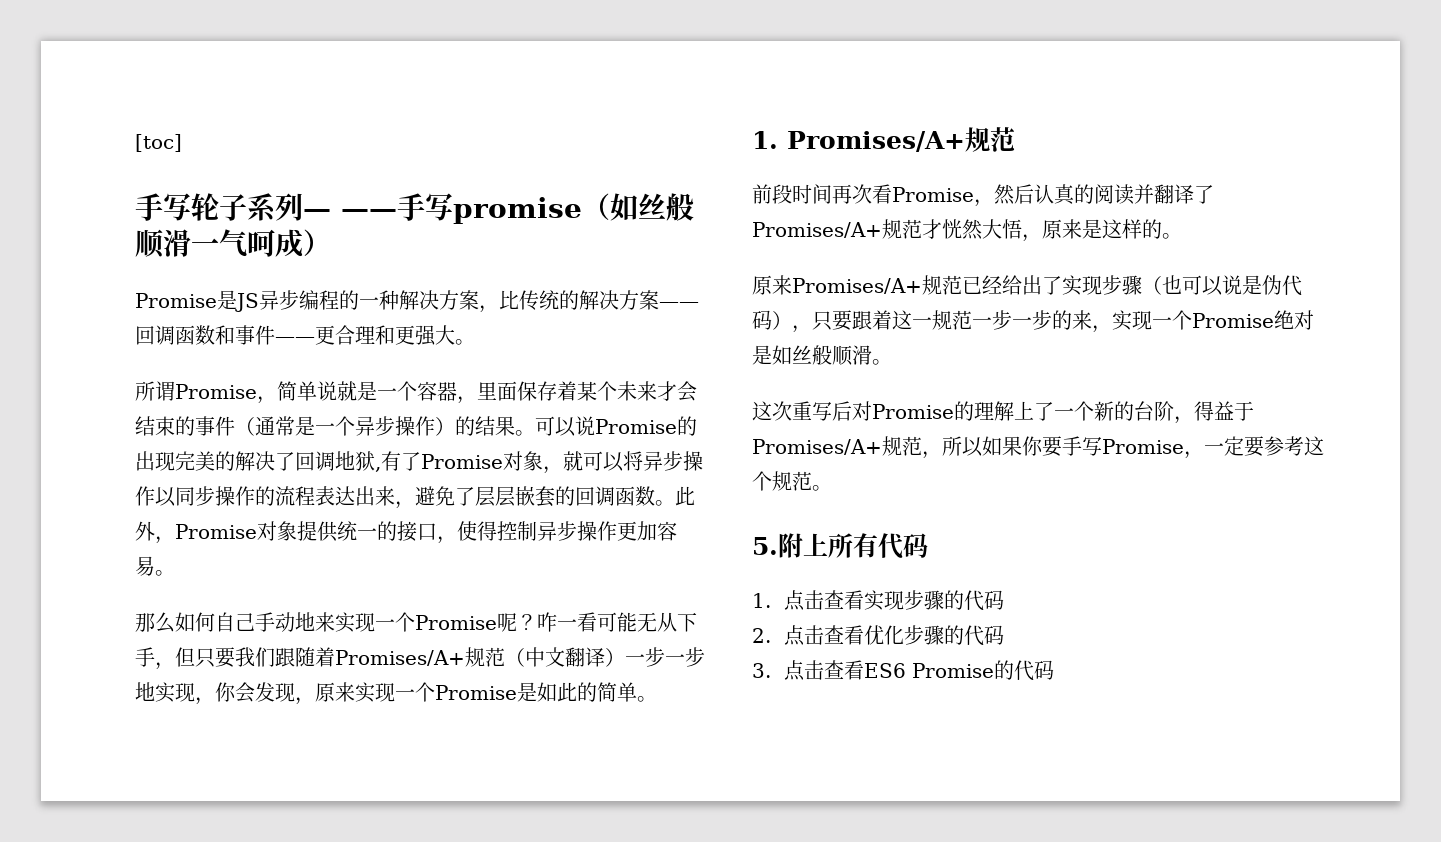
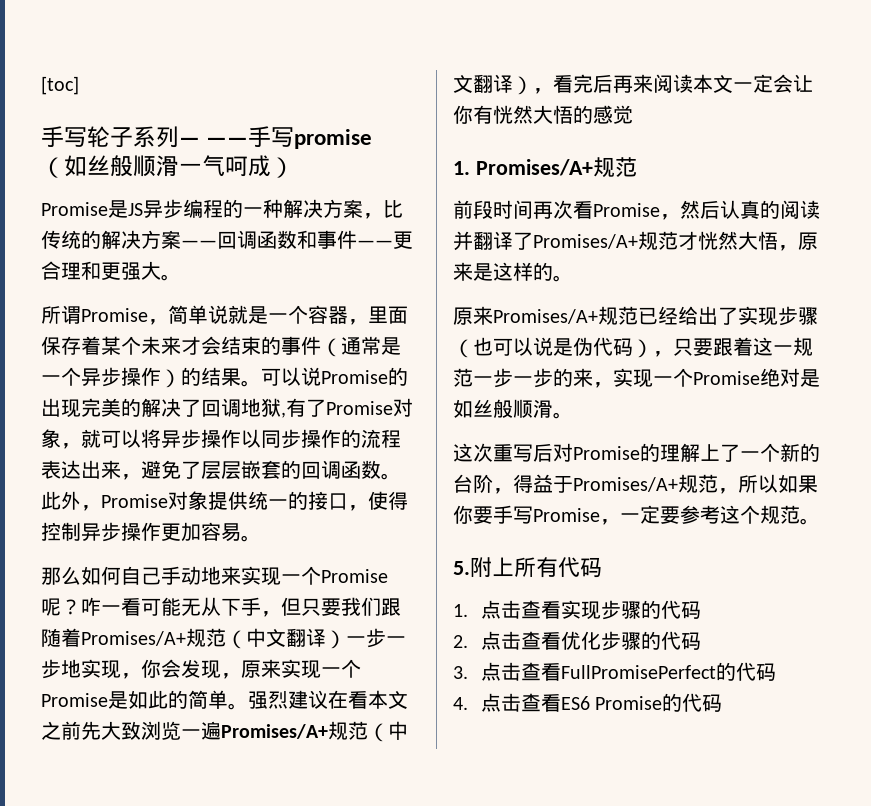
+ 强烈建议在看本文之前先大致浏览一遍Promises/A+规范（中文翻译），看完后再来阅读本文一定会让你有恍然大悟的感觉
- 3.点击查看ES6 Promise的代码
+ 3.点击查看FullPromisePerfect的代码
+ 4.点击查看ES6 Promise的代码

